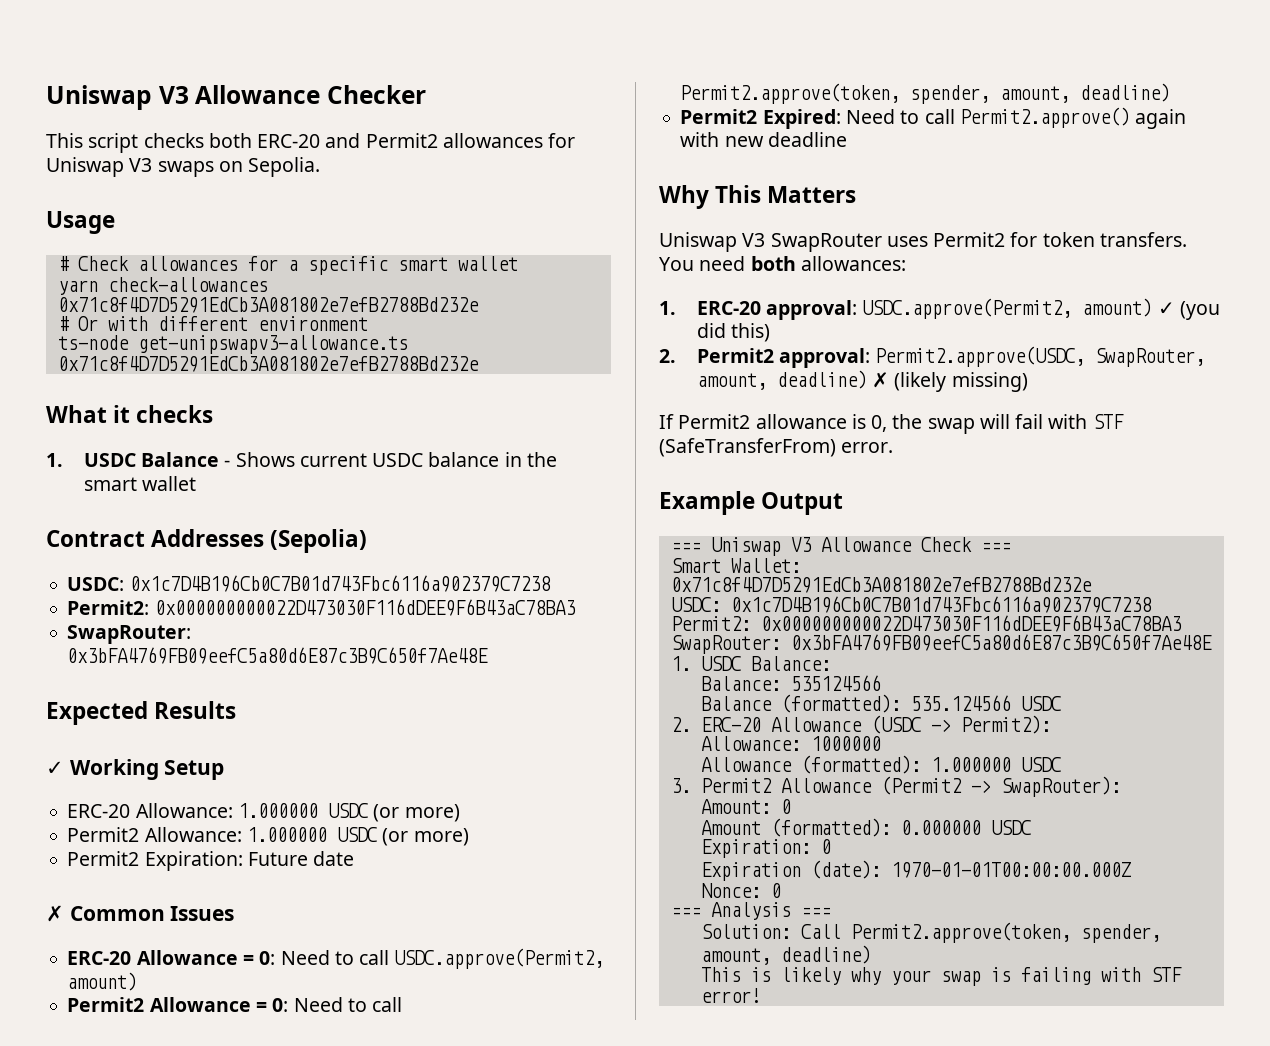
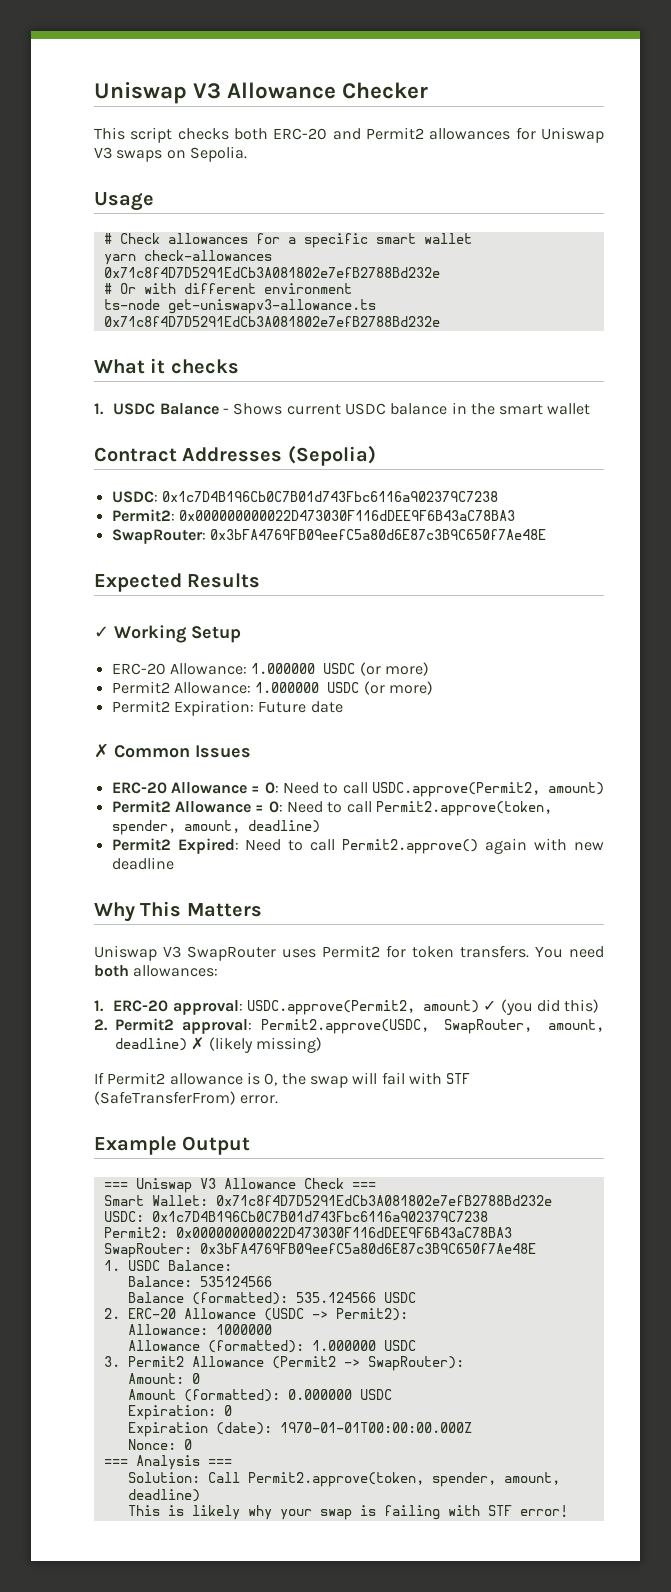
- ts-node get-unipswapv3-allowance.ts 0x71c8f4D7D5291EdCb3A081802e7efB2788Bd232e
+ ts-node get-uniswapv3-allowance.ts 0x71c8f4D7D5291EdCb3A081802e7efB2788Bd232e

